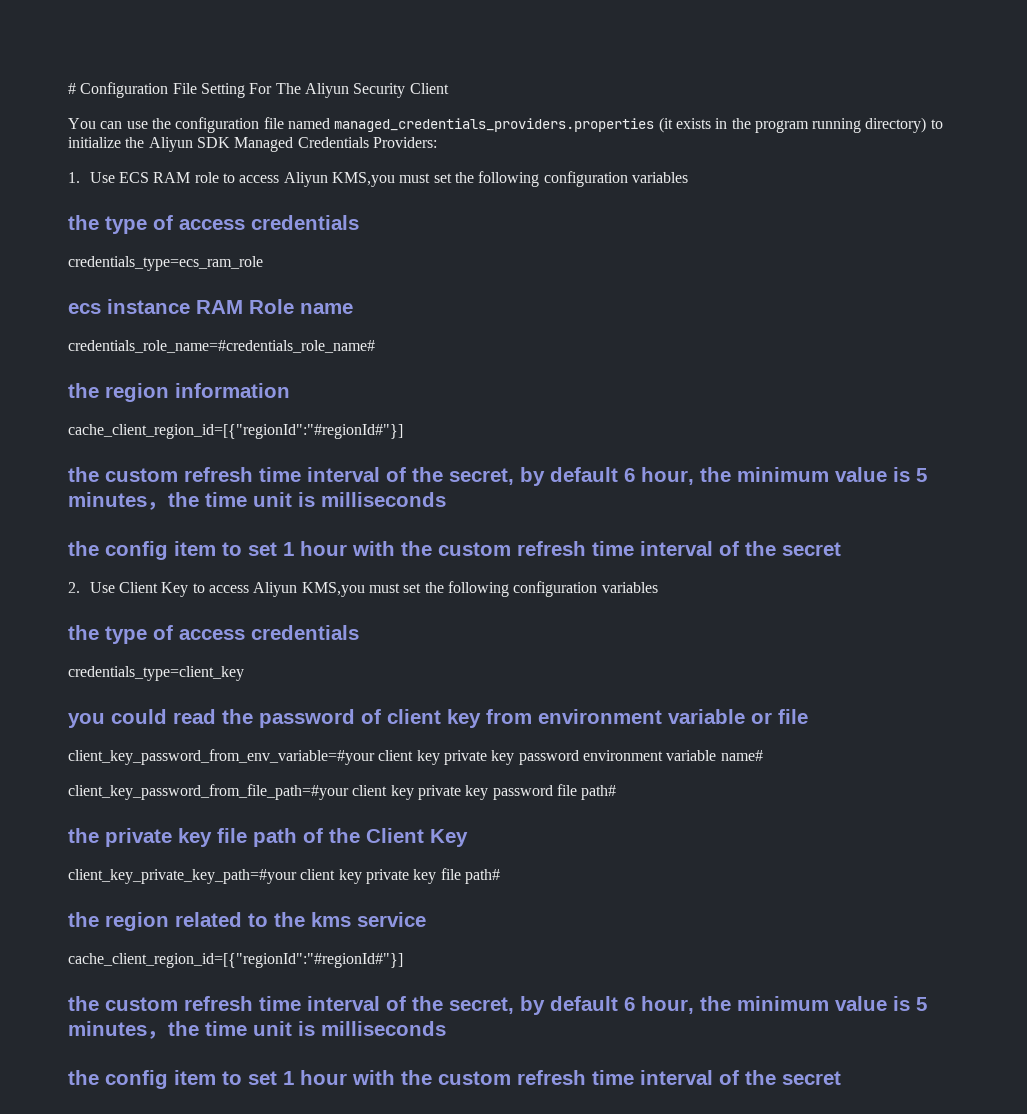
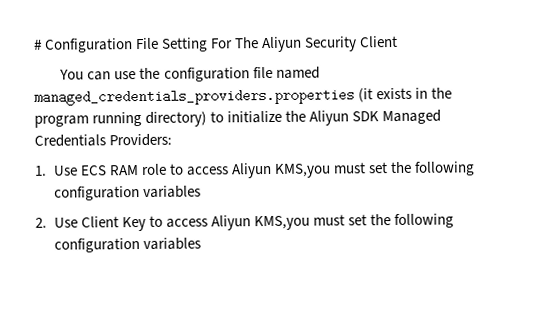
  1. Use ECS RAM role to access Aliyun KMS,you must set the following configuration variables
- the type of access credentials
- credentials_type=ecs_ram_role
- ecs instance RAM Role name
- credentials_role_name=#credentials_role_name#
- the region information
- cache_client_region_id=[{"regionId":"#regionId#"}]
- the custom refresh time interval of the secret, by default 6 hour, the minimum value is 5 minutes，the time unit is milliseconds
- the config item to set 1 hour with the custom refresh time interval of the secret
  2. Use Client Key to access Aliyun KMS,you must set the following configuration variables
- the type of access credentials
- credentials_type=client_key
- you could read the password of client key from environment variable or file
- client_key_password_from_env_variable=#your client key private key password environment variable name#
- client_key_password_from_file_path=#your client key private key password file path#
- the private key file path of the Client Key
- client_key_private_key_path=#your client key private key file path#
- the region related to the kms service
- cache_client_region_id=[{"regionId":"#regionId#"}]
- the custom refresh time interval of the secret, by default 6 hour, the minimum value is 5 minutes，the time unit is milliseconds
- the config item to set 1 hour with the custom refresh time interval of the secret

